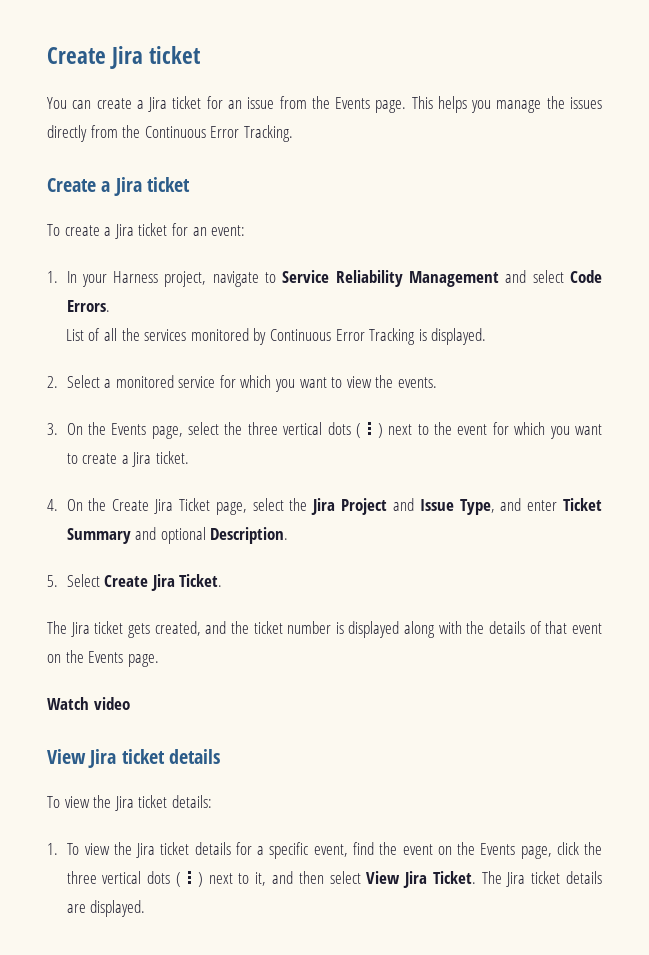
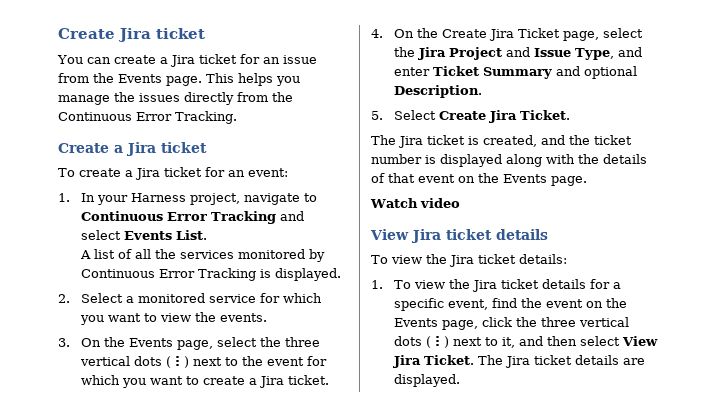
- 1. In your Harness project, navigate to Service Reliability Management and select Code Errors.
- List of all the services monitored by Continuous Error Tracking is displayed.
+ 1. In your Harness project, navigate to Continuous Error Tracking and select Events List.
+ A list of all the services monitored by Continuous Error Tracking is displayed.
- The Jira ticket gets created, and the ticket number is displayed along with the details of that event on the Events page.
+ The Jira ticket is created, and the ticket number is displayed along with the details of that event on the Events page.

